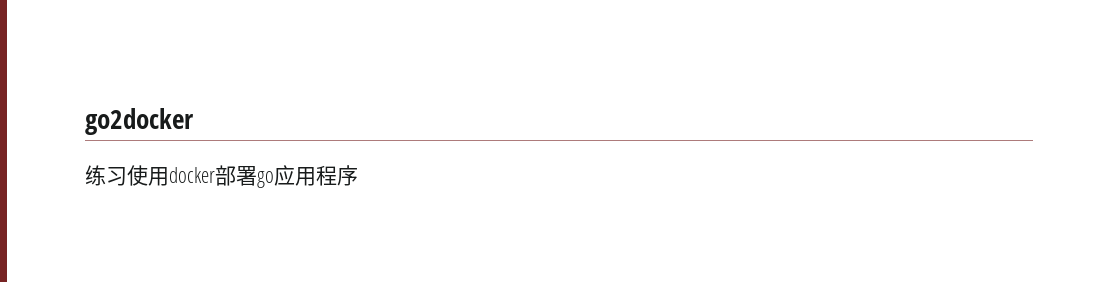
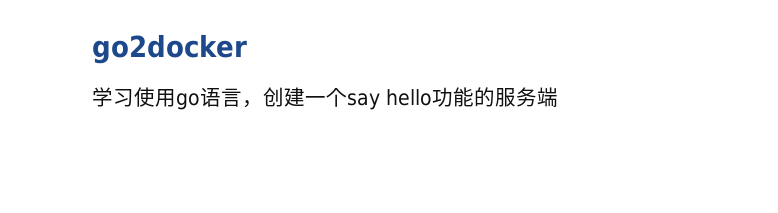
- 练习使用docker部署go应用程序
+ 学习使用go语言，创建一个say hello功能的服务端

